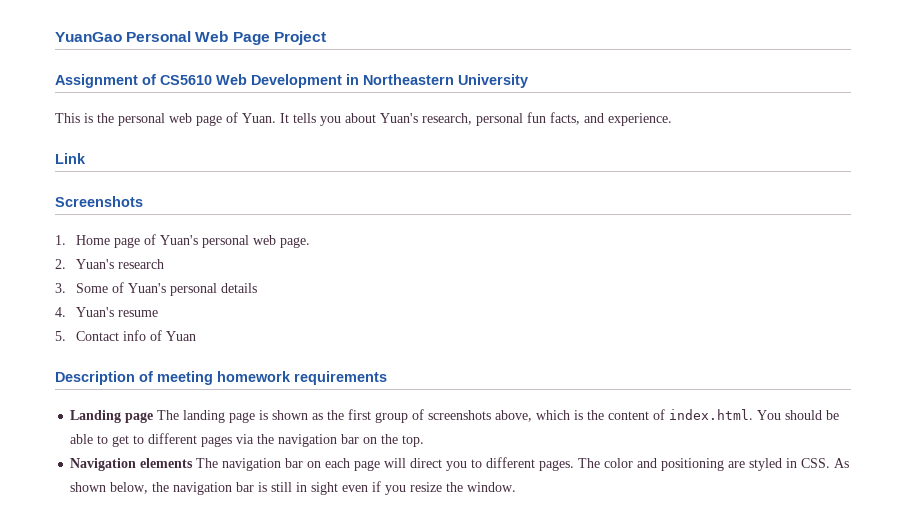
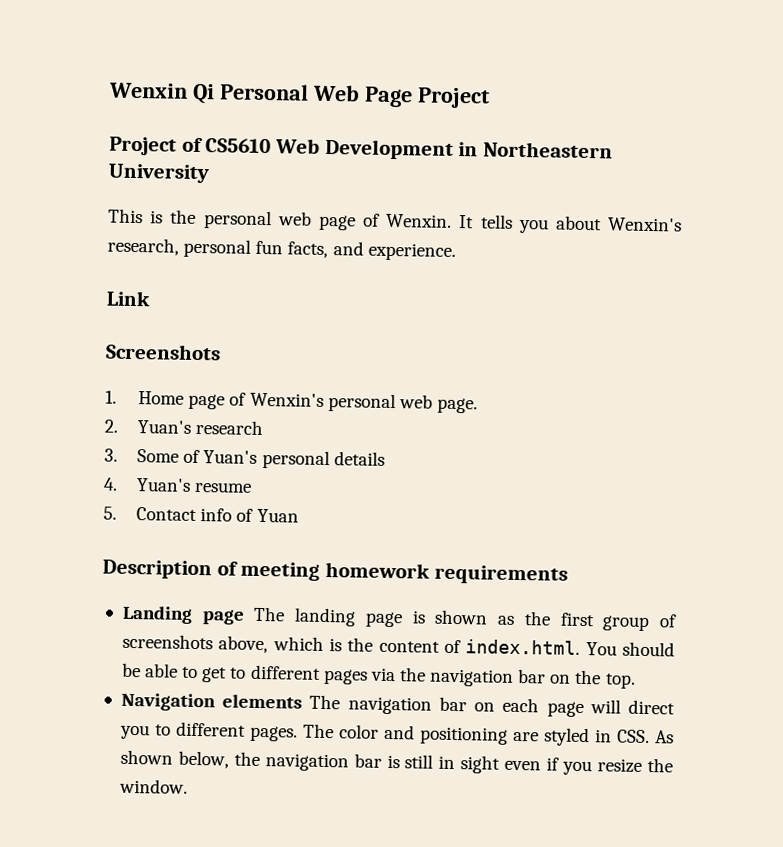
- YuanGao Personal Web Page Project
+ Wenxin Qi Personal Web Page Project
- Assignment of CS5610 Web Development in Northeastern University
+ Project of CS5610 Web Development in Northeastern University
- This is the personal web page of Yuan.
+ This is the personal web page of Wenxin.
- It tells you about Yuan's research, personal fun facts, and experience.
+ It tells you about Wenxin's research, personal fun facts, and experience.
- 1. Home page of Yuan's personal web page.
+ 1. Home page of Wenxin's personal web page.

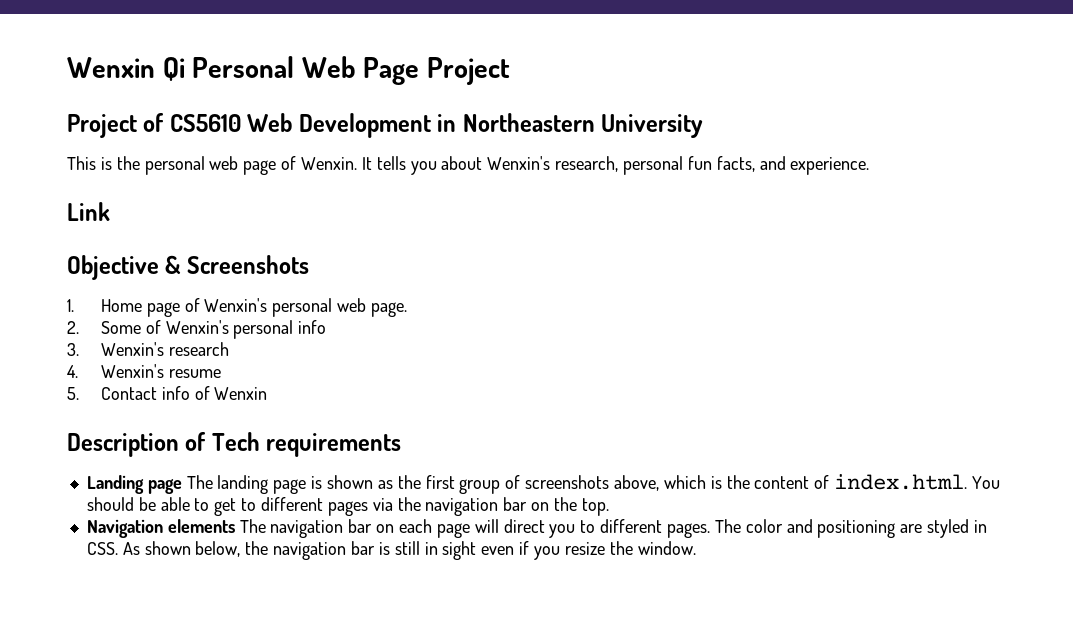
- Screenshots
+ Objective & Screenshots
- 2. Yuan's research
- 3. Some of Yuan's personal details
- 4. Yuan's resume
+ 2. Some of Wenxin's personal info
+ 3. Wenxin's research
+ 4. Wenxin's resume
- 5. Contact info of Yuan
+ 5. Contact info of Wenxin
- Description of meeting homework requirements
+ Description of Tech requirements

